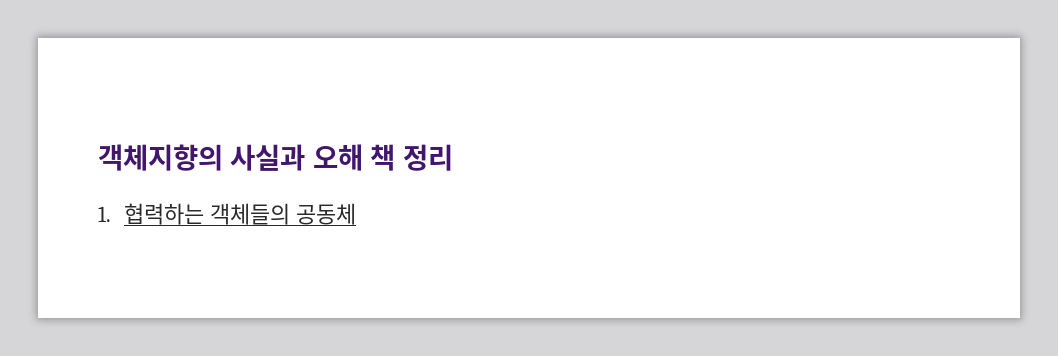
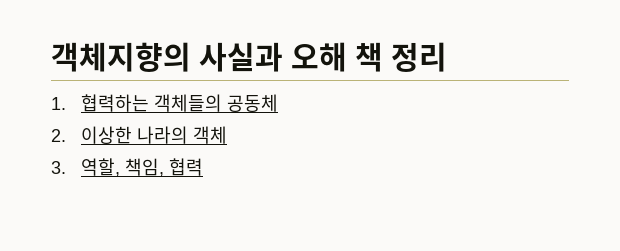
+ 2. 이상한 나라의 객체
+ 3. 역할, 책임, 협력

